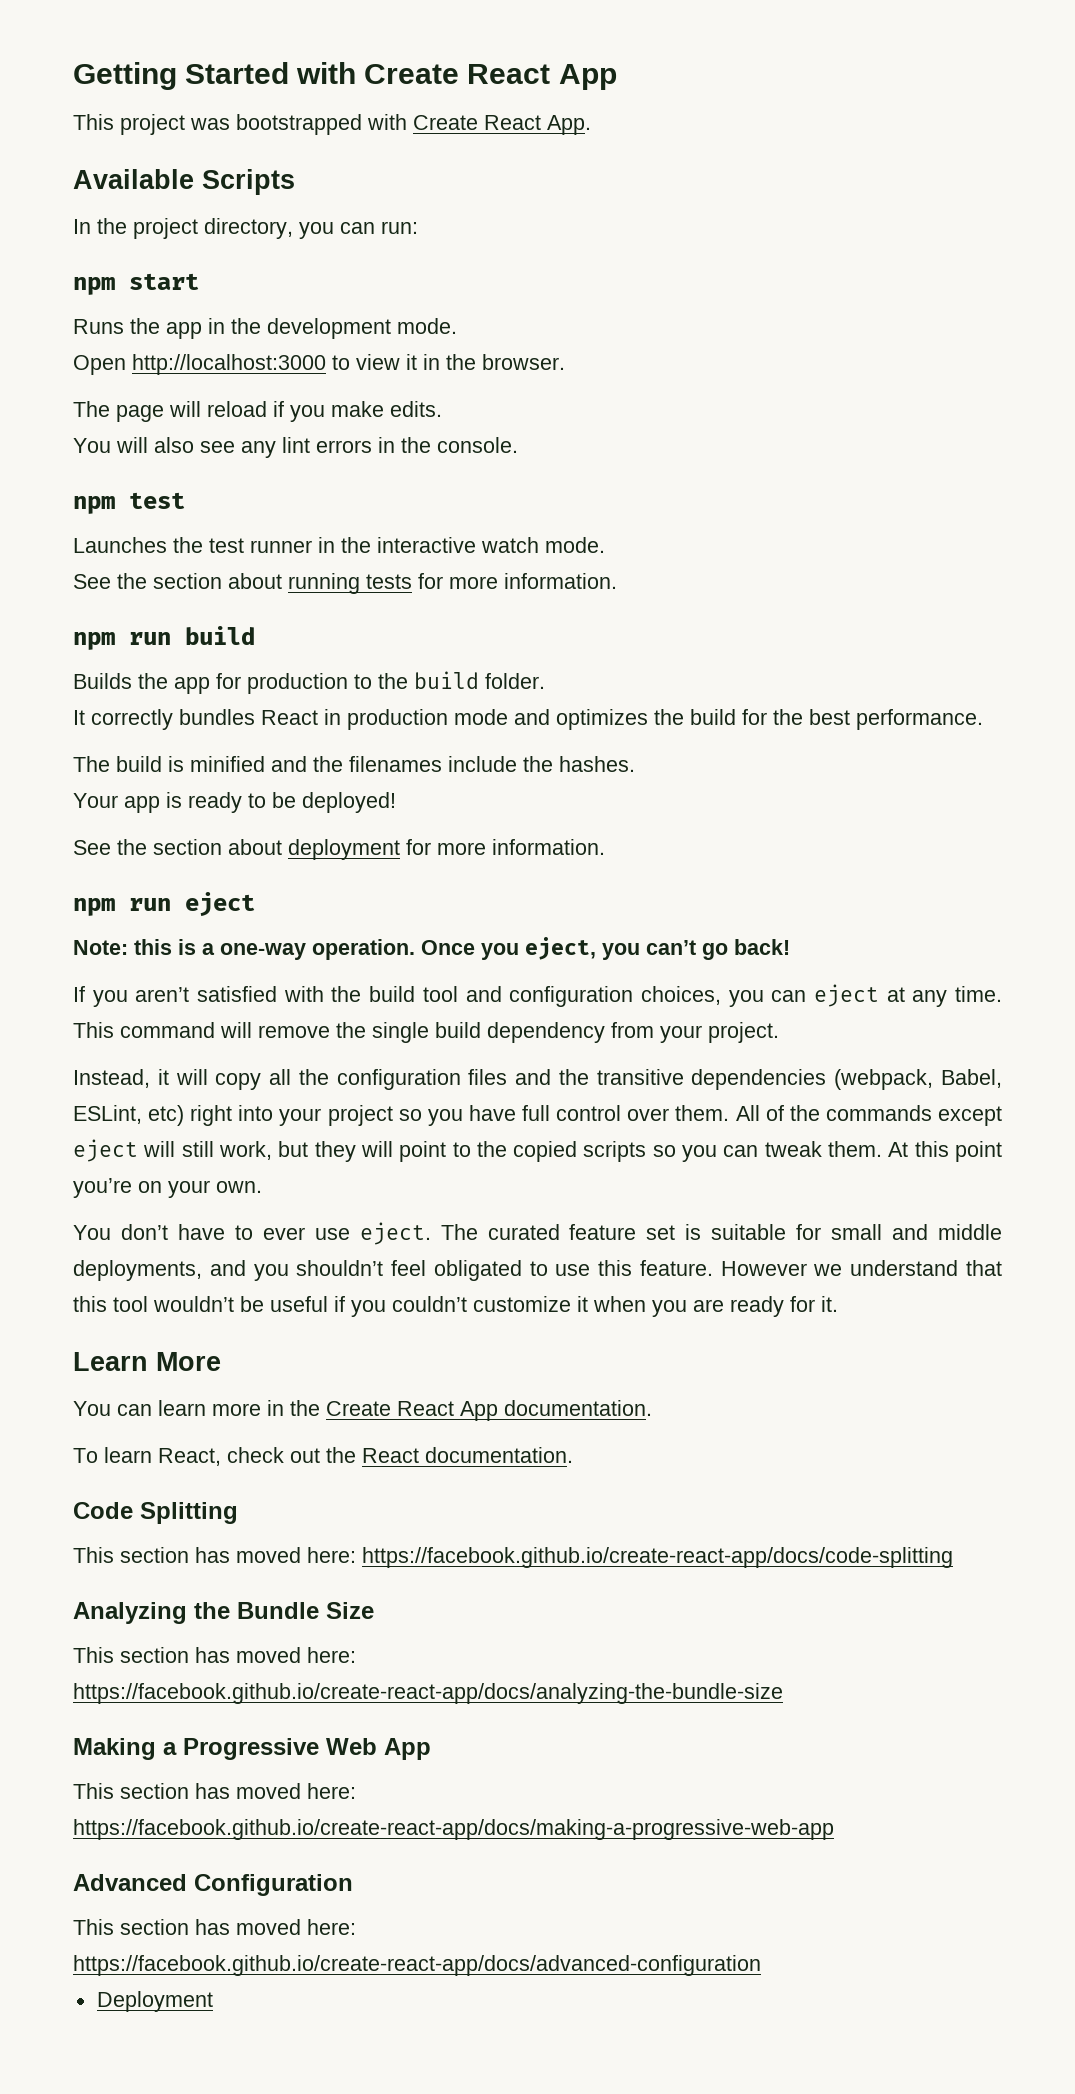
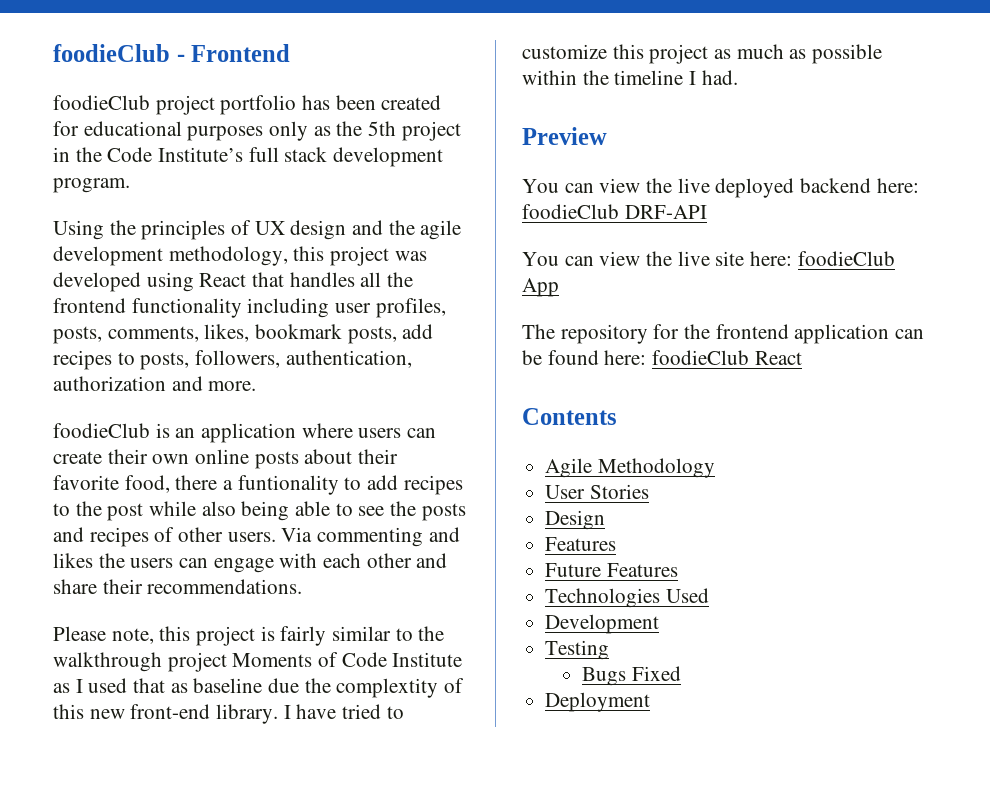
- Getting Started with Create React App
- This project was bootstrapped with Create React App.
- Available Scripts
- In the project directory, you can run:
- npm start
- Runs the app in the development mode.
- Open http://localhost:3000 to view it in the browser.
- The page will reload if you make edits.
- You will also see any lint errors in the console.
- npm test
- Launches the test runner in the interactive watch mode.
- See the section about running tests for more information.
- npm run build
- Builds the app for production to the build folder.
- It correctly bundles React in production mode and optimizes the build for the best performance.
- The build is minified and the filenames include the hashes.
- Your app is ready to be deployed!
- See the section about deployment for more information.
- npm run eject
- Note: this is a one-way operation. Once you eject, you can’t go back!
- If you aren’t satisfied with the build tool and configuration choices, you can eject at any time. This command will remove the single build dependency from your project.
- Instead, it will copy all the configuration files and the transitive dependencies (webpack, Babel, ESLint, etc) right into your project so you have full control over them. All of the commands except eject will still work, but they will point to the copied scripts so you can tweak them. At this point you’re on your own.
- You don’t have to ever use eject. The curated feature set is suitable for small and middle deployments, and you shouldn’t feel obligated to use this feature. However we understand that this tool wouldn’t be useful if you couldn’t customize it when you are ready for it.
- Learn More
- You can learn more in the Create React App documentation.
- To learn React, check out the React documentation.
- Code Splitting
- This section has moved here: https://facebook.github.io/create-react-app/docs/code-splitting
- Analyzing the Bundle Size
- This section has moved here: https://facebook.github.io/create-react-app/docs/analyzing-the-bundle-size
- Making a Progressive Web App
- This section has moved here: https://facebook.github.io/create-react-app/docs/making-a-progressive-web-app
- Advanced Configuration
- This section has moved here: https://facebook.github.io/create-react-app/docs/advanced-configuration
+ foodieClub - Frontend
+ foodieClub project portfolio has been created for educational purposes only as the 5th project in the Code Institute’s full stack development program.
+ Using the principles of UX design and the agile development methodology, this project was developed using React that handles all the frontend functionality including user profiles, posts, comments, likes, bookmark posts, add recipes to posts, followers, authentication, authorization and more.
+ foodieClub is an application where users can create their own online posts about their favorite food, there a funtionality to add recipes to the post while also being able to see the posts and recipes of other users. Via commenting and likes the users can engage with each other and share their recommendations.
+ Please note, this project is fairly similar to the walkthrough project Moments of Code Institute as I used that as baseline due the complextity of this new front-end library. I have tried to customize this project as much as possible within the timeline I had.
+ Preview
+ You can view the live deployed backend here: foodieClub DRF-API
+ You can view the live site here: foodieClub App
+ The repository for the frontend application can be found here: foodieClub React
+ Contents
+ Agile Methodology
+ User Stories
+ Design
+ Features
+ Future Features
+ Technologies Used
+ Development
+ Testing
+ Bugs Fixed

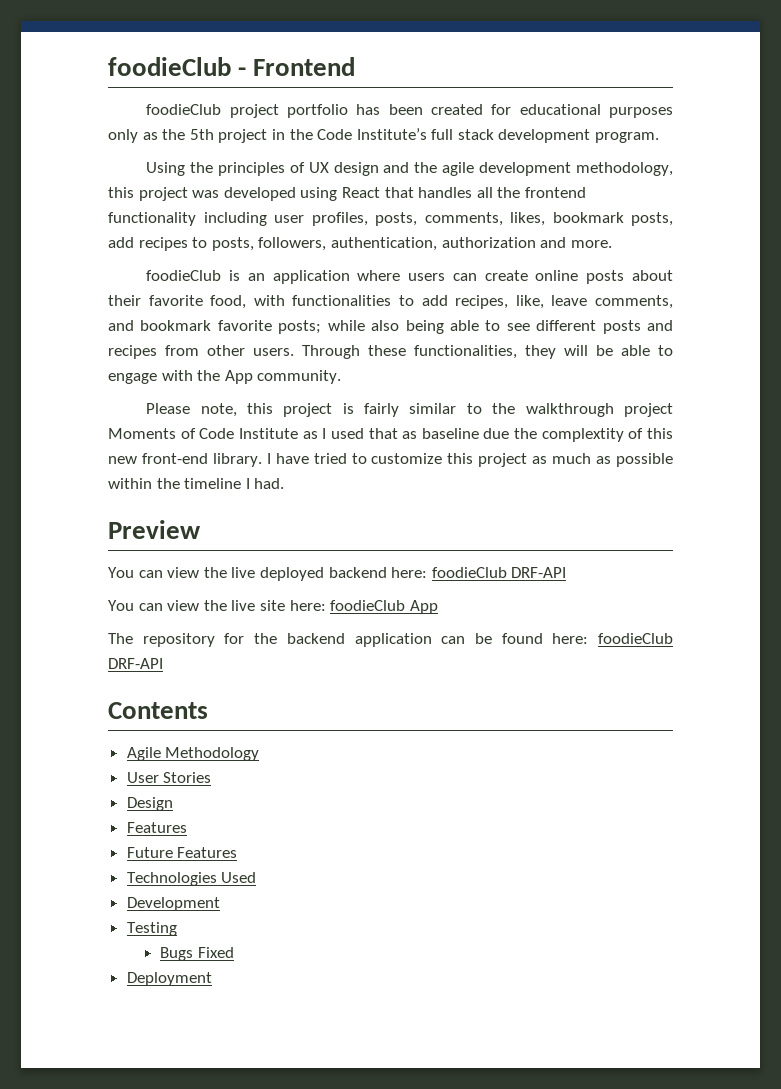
- foodieClub is an application where users can create their own online posts about their favorite food, there a funtionality to add recipes to the post while also being able to see the posts and recipes of other users.
+ foodieClub is an application where users can create online posts about their favorite food, with functionalities to add recipes, like, leave comments, and bookmark favorite posts; while also being able to see different posts and recipes from other users.
- Via commenting and likes the users can engage with each other and share their recommendations.
+ Through these functionalities, they will be able to engage with the App community.
- The repository for the frontend application can be found here: foodieClub React
+ The repository for the backend application can be found here: foodieClub DRF-API

